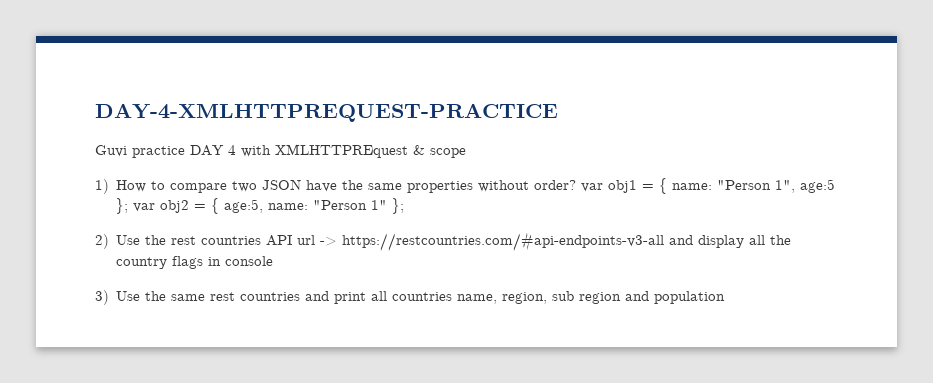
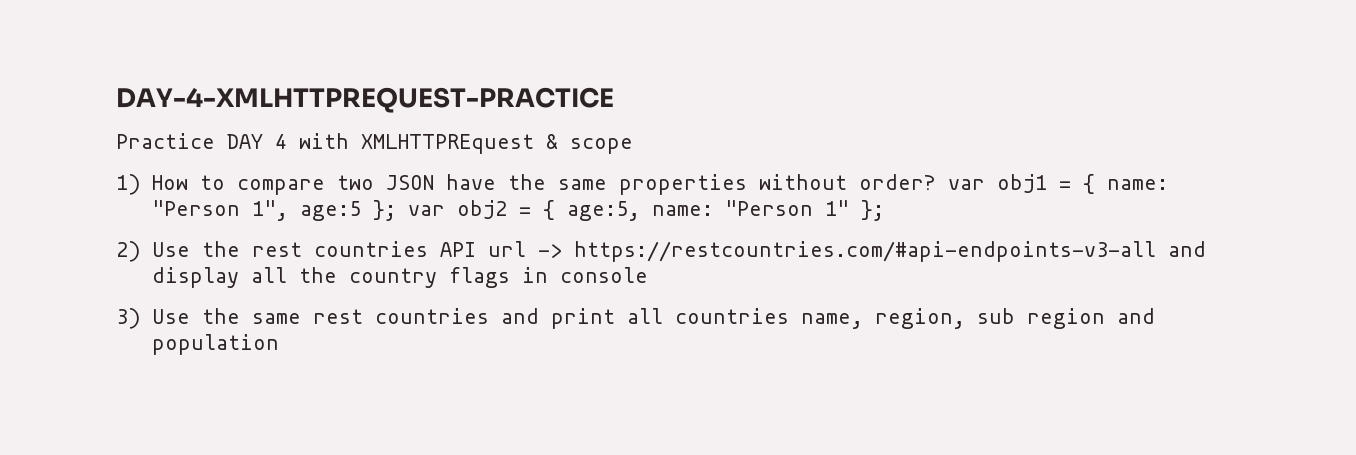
- Guvi practice DAY 4 with XMLHTTPREquest & scope
+ Practice DAY 4 with XMLHTTPREquest & scope

